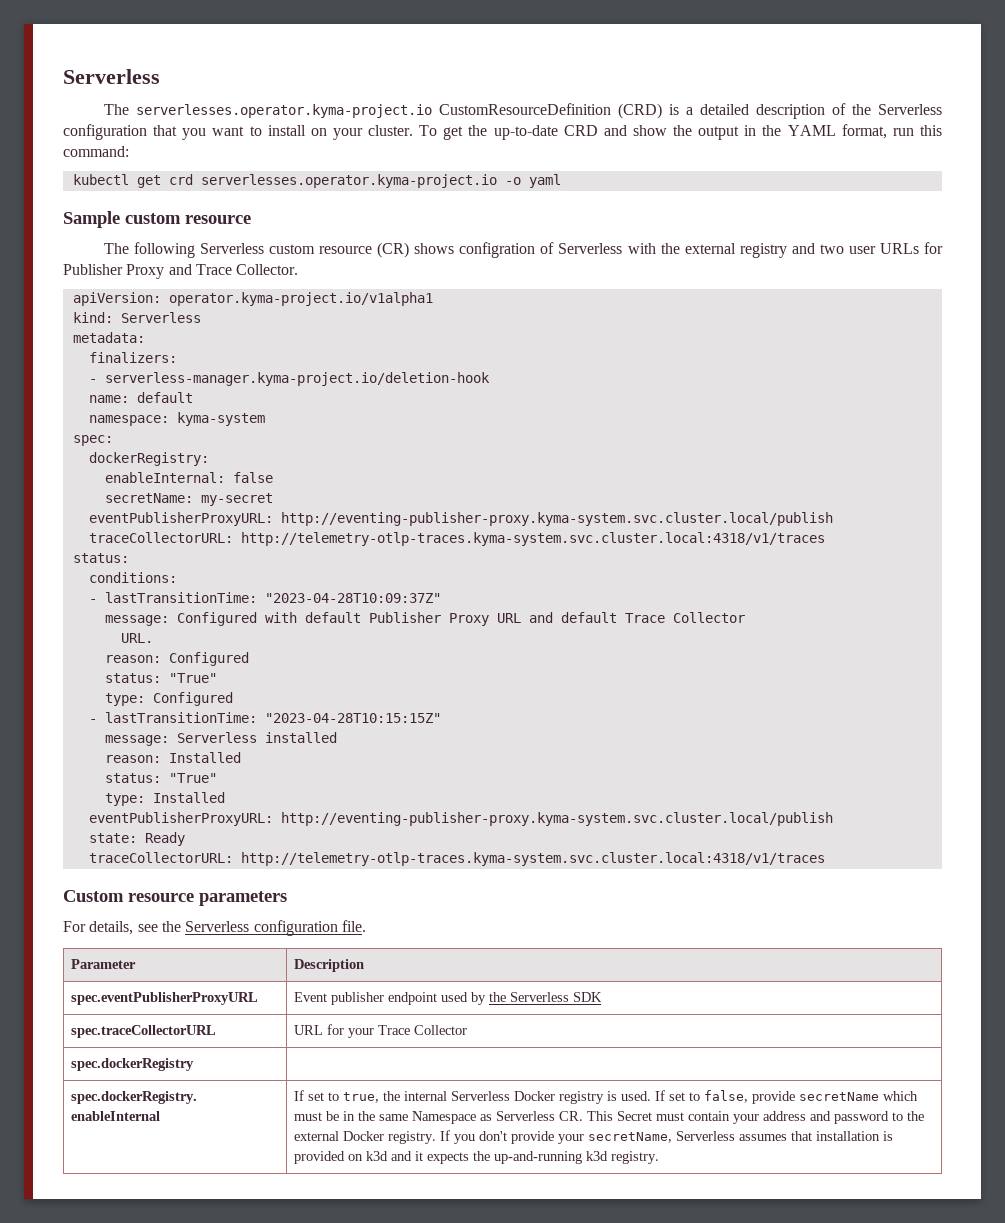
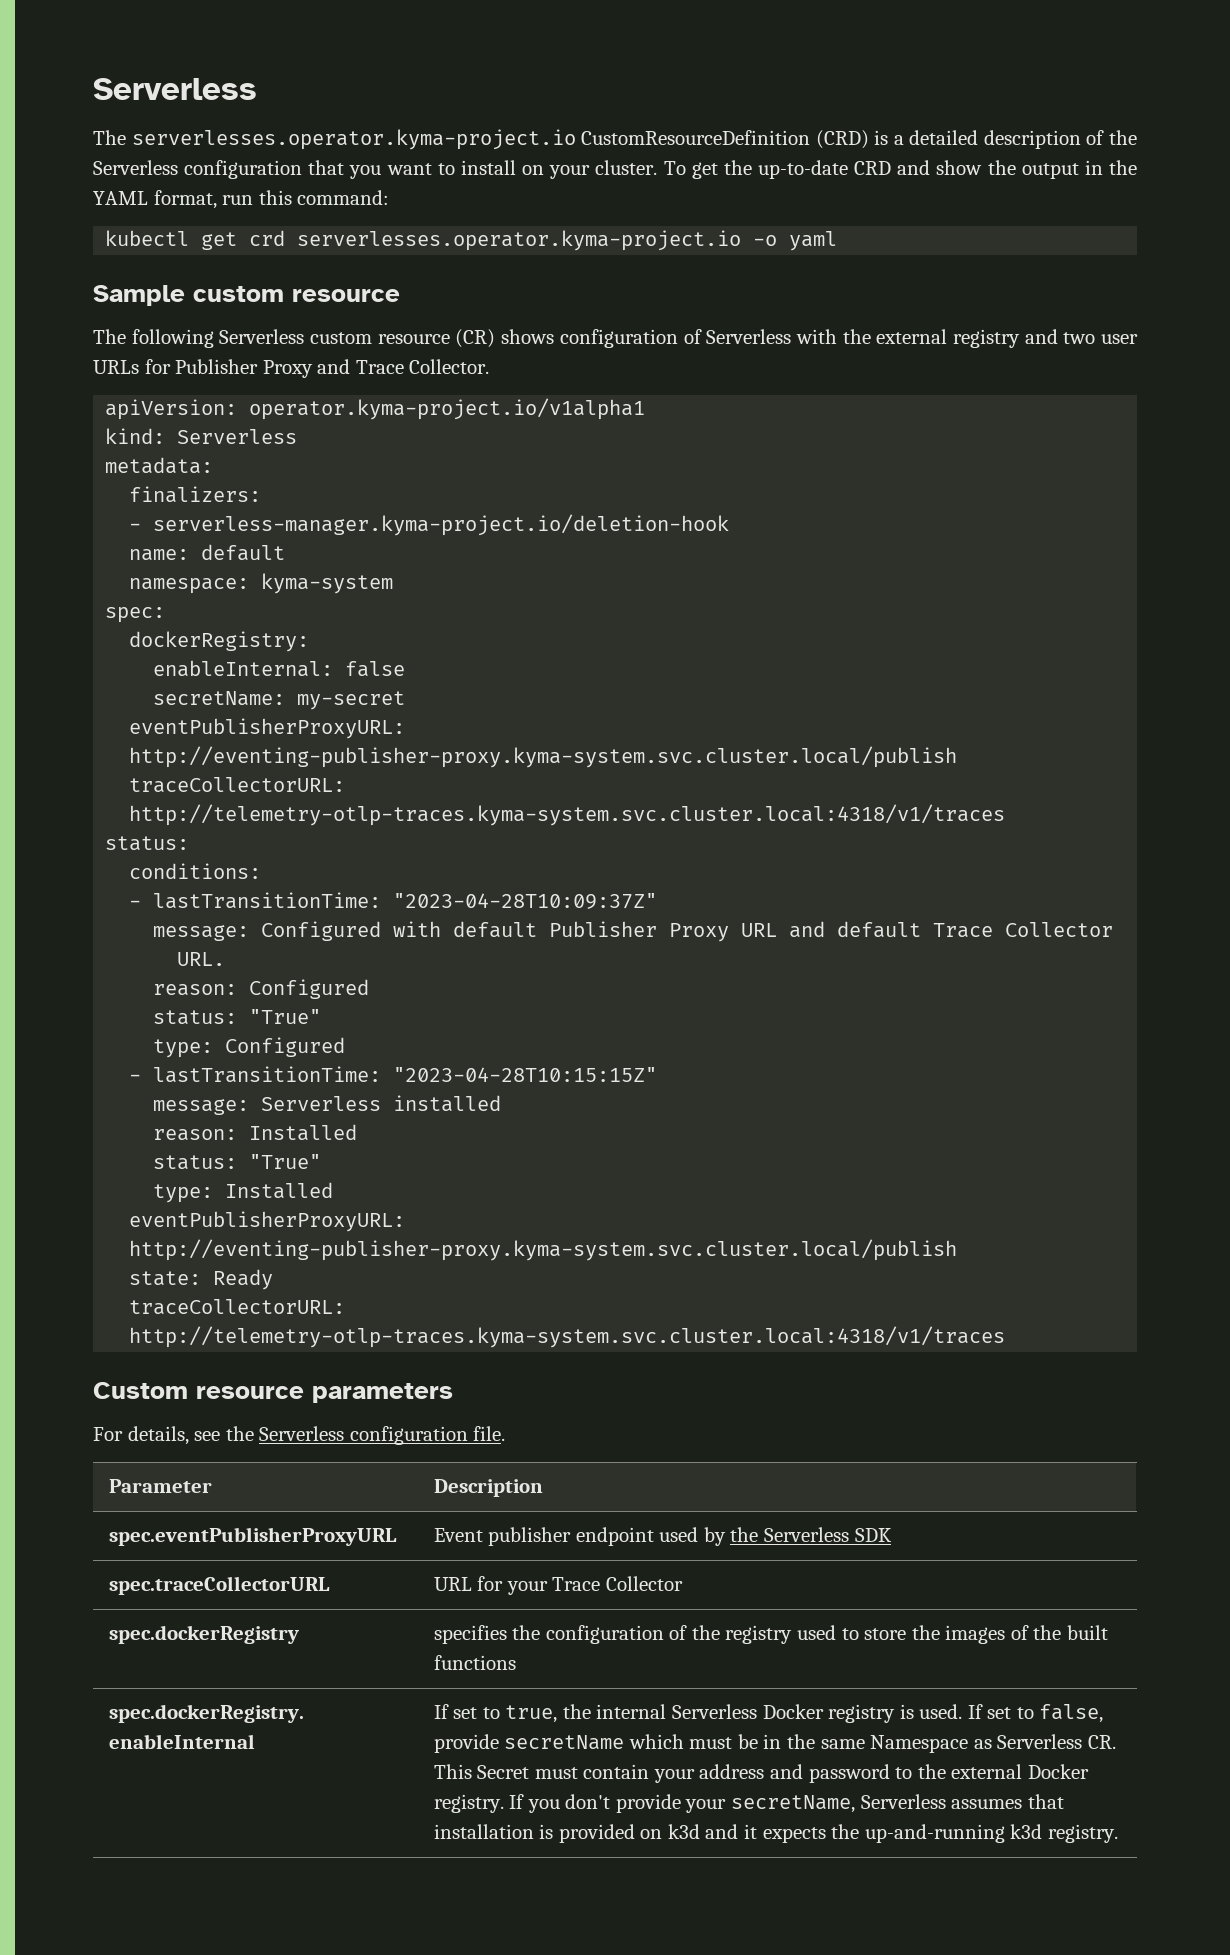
- The following Serverless custom resource (CR) shows configration of Serverless with the external registry and two user URLs for Publisher Proxy and Trace Collector.
+ The following Serverless custom resource (CR) shows configuration of Serverless with the external registry and two user URLs for Publisher Proxy and Trace Collector.
- spec.dockerRegistry |
+ spec.dockerRegistry | specifies the configuration of the registry used to store the images of the built functions

